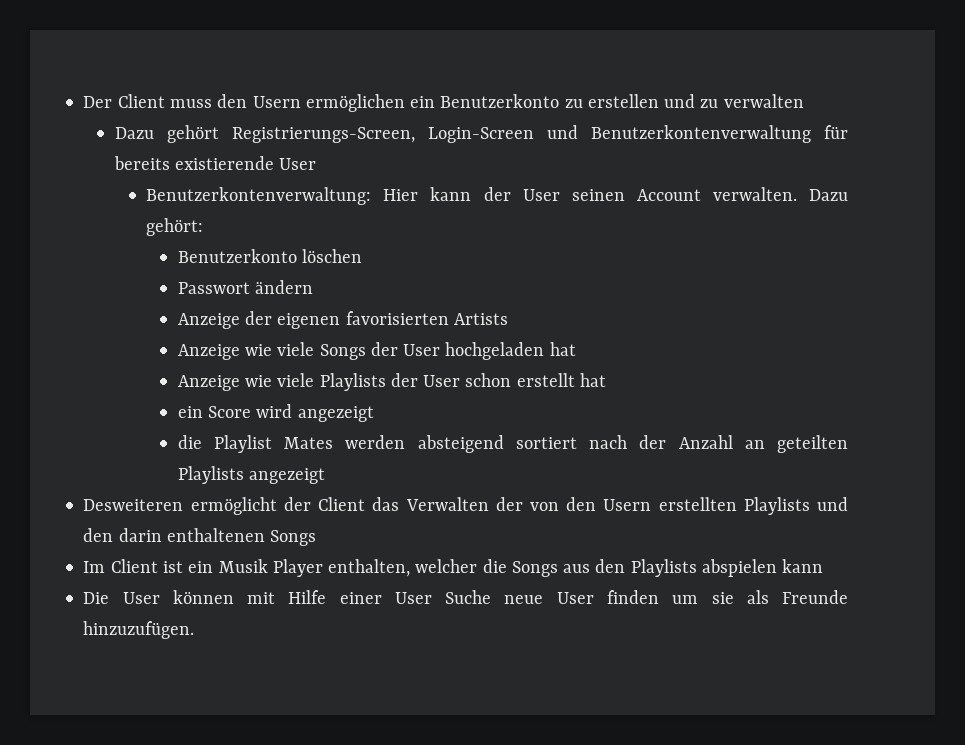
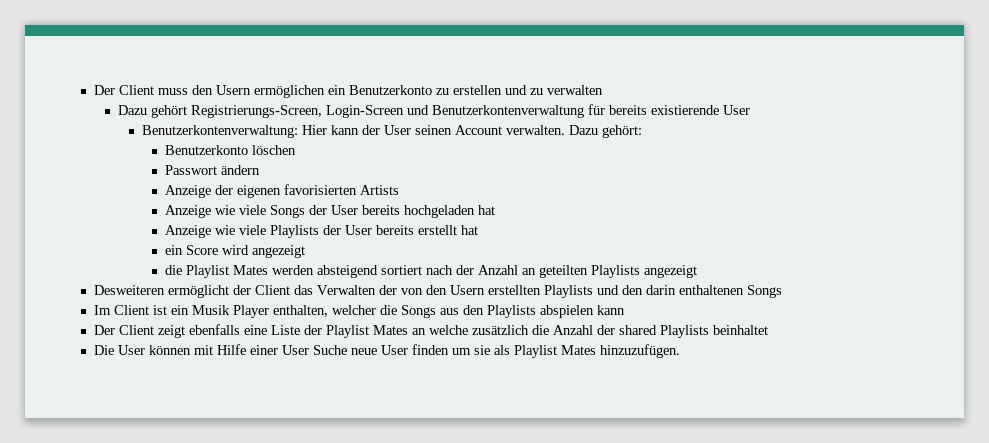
- Anzeige wie viele Songs der User hochgeladen hat
+ Anzeige wie viele Songs der User bereits hochgeladen hat
- Anzeige wie viele Playlists der User schon erstellt hat
+ Anzeige wie viele Playlists der User bereits erstellt hat
+ Der Client zeigt ebenfalls eine Liste der Playlist Mates an welche zusätzlich die Anzahl der shared Playlists beinhaltet
- Die User können mit Hilfe einer User Suche neue User finden um sie als Freunde hinzuzufügen.
+ Die User können mit Hilfe einer User Suche neue User finden um sie als Playlist Mates hinzuzufügen.

